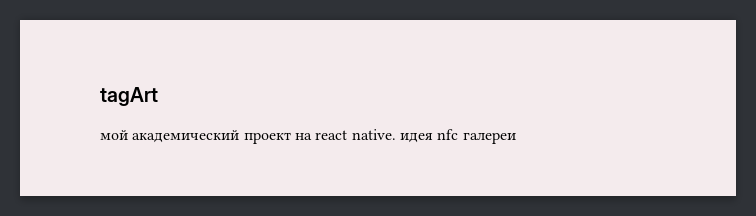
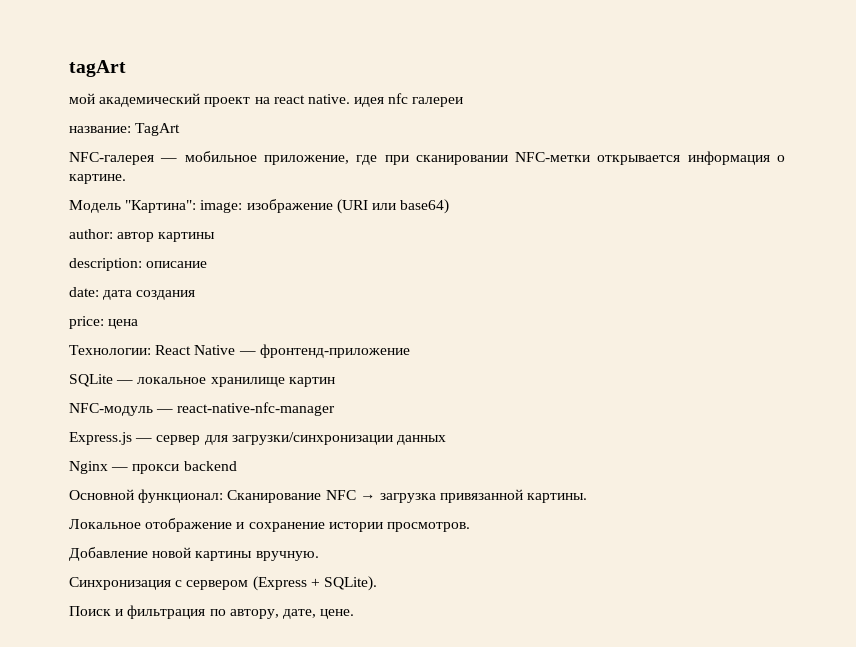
+ название: TagArt
+ NFC-галерея — мобильное приложение, где при сканировании NFC-метки открывается информация о картине.
+ Модель "Картина": image: изображение (URI или base64)
+ author: автор картины
+ description: описание
+ date: дата создания
+ price: цена
+ Технологии: React Native — фронтенд-приложение
+ SQLite — локальное хранилище картин
+ NFC-модуль — react-native-nfc-manager
+ Express.js — сервер для загрузки/синхронизации данных
+ Nginx — прокси backend
+ Основной функционал: Сканирование NFC → загрузка привязанной картины.
+ Локальное отображение и сохранение истории просмотров.
+ Добавление новой картины вручную.
+ Синхронизация с сервером (Express + SQLite).
+ Поиск и фильтрация по автору, дате, цене.

